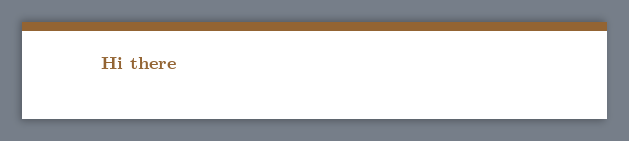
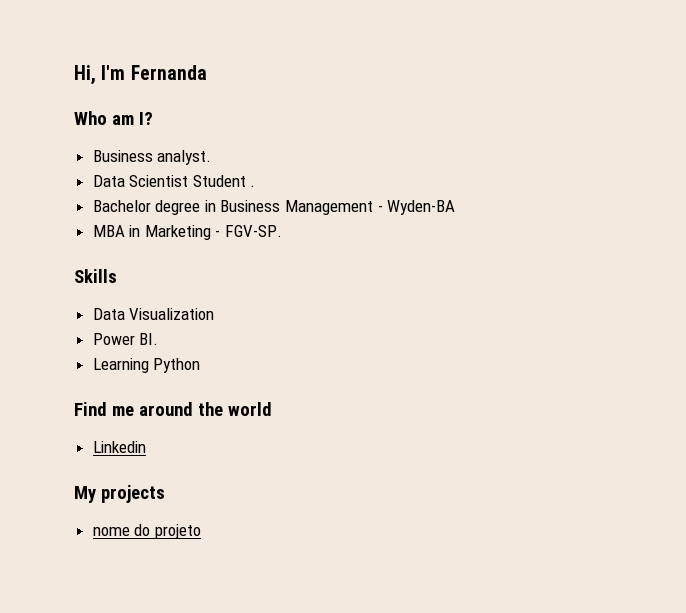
- Hi there
+ Hi, I'm Fernanda
+ Who am I?
+ Business analyst.
+ Data Scientist Student .
+ Bachelor degree in Business Management - Wyden-BA
+ MBA in Marketing - FGV-SP.
+ Skills
+ Data Visualization
+ Power BI.
+ Learning Python
+ Find me around the world
+ Linkedin
+ My projects
+ nome do projeto

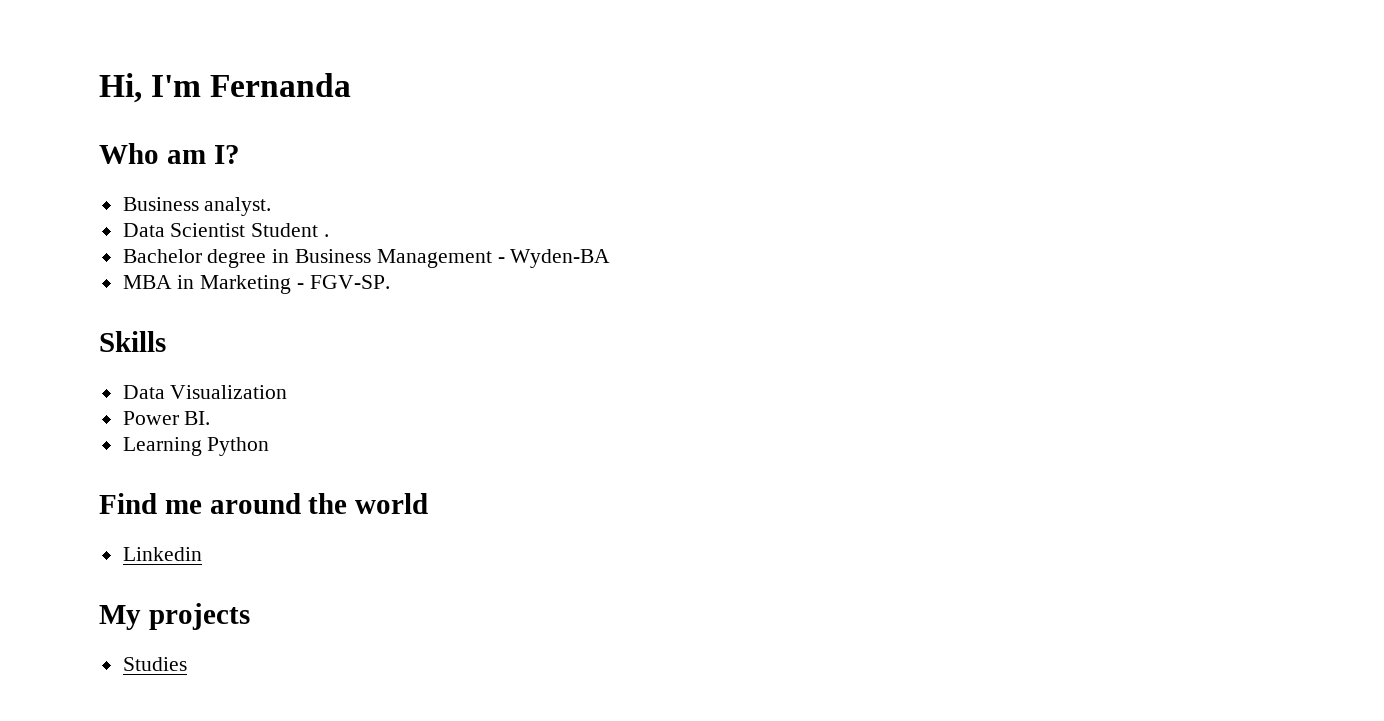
- nome do projeto
+ Studies

